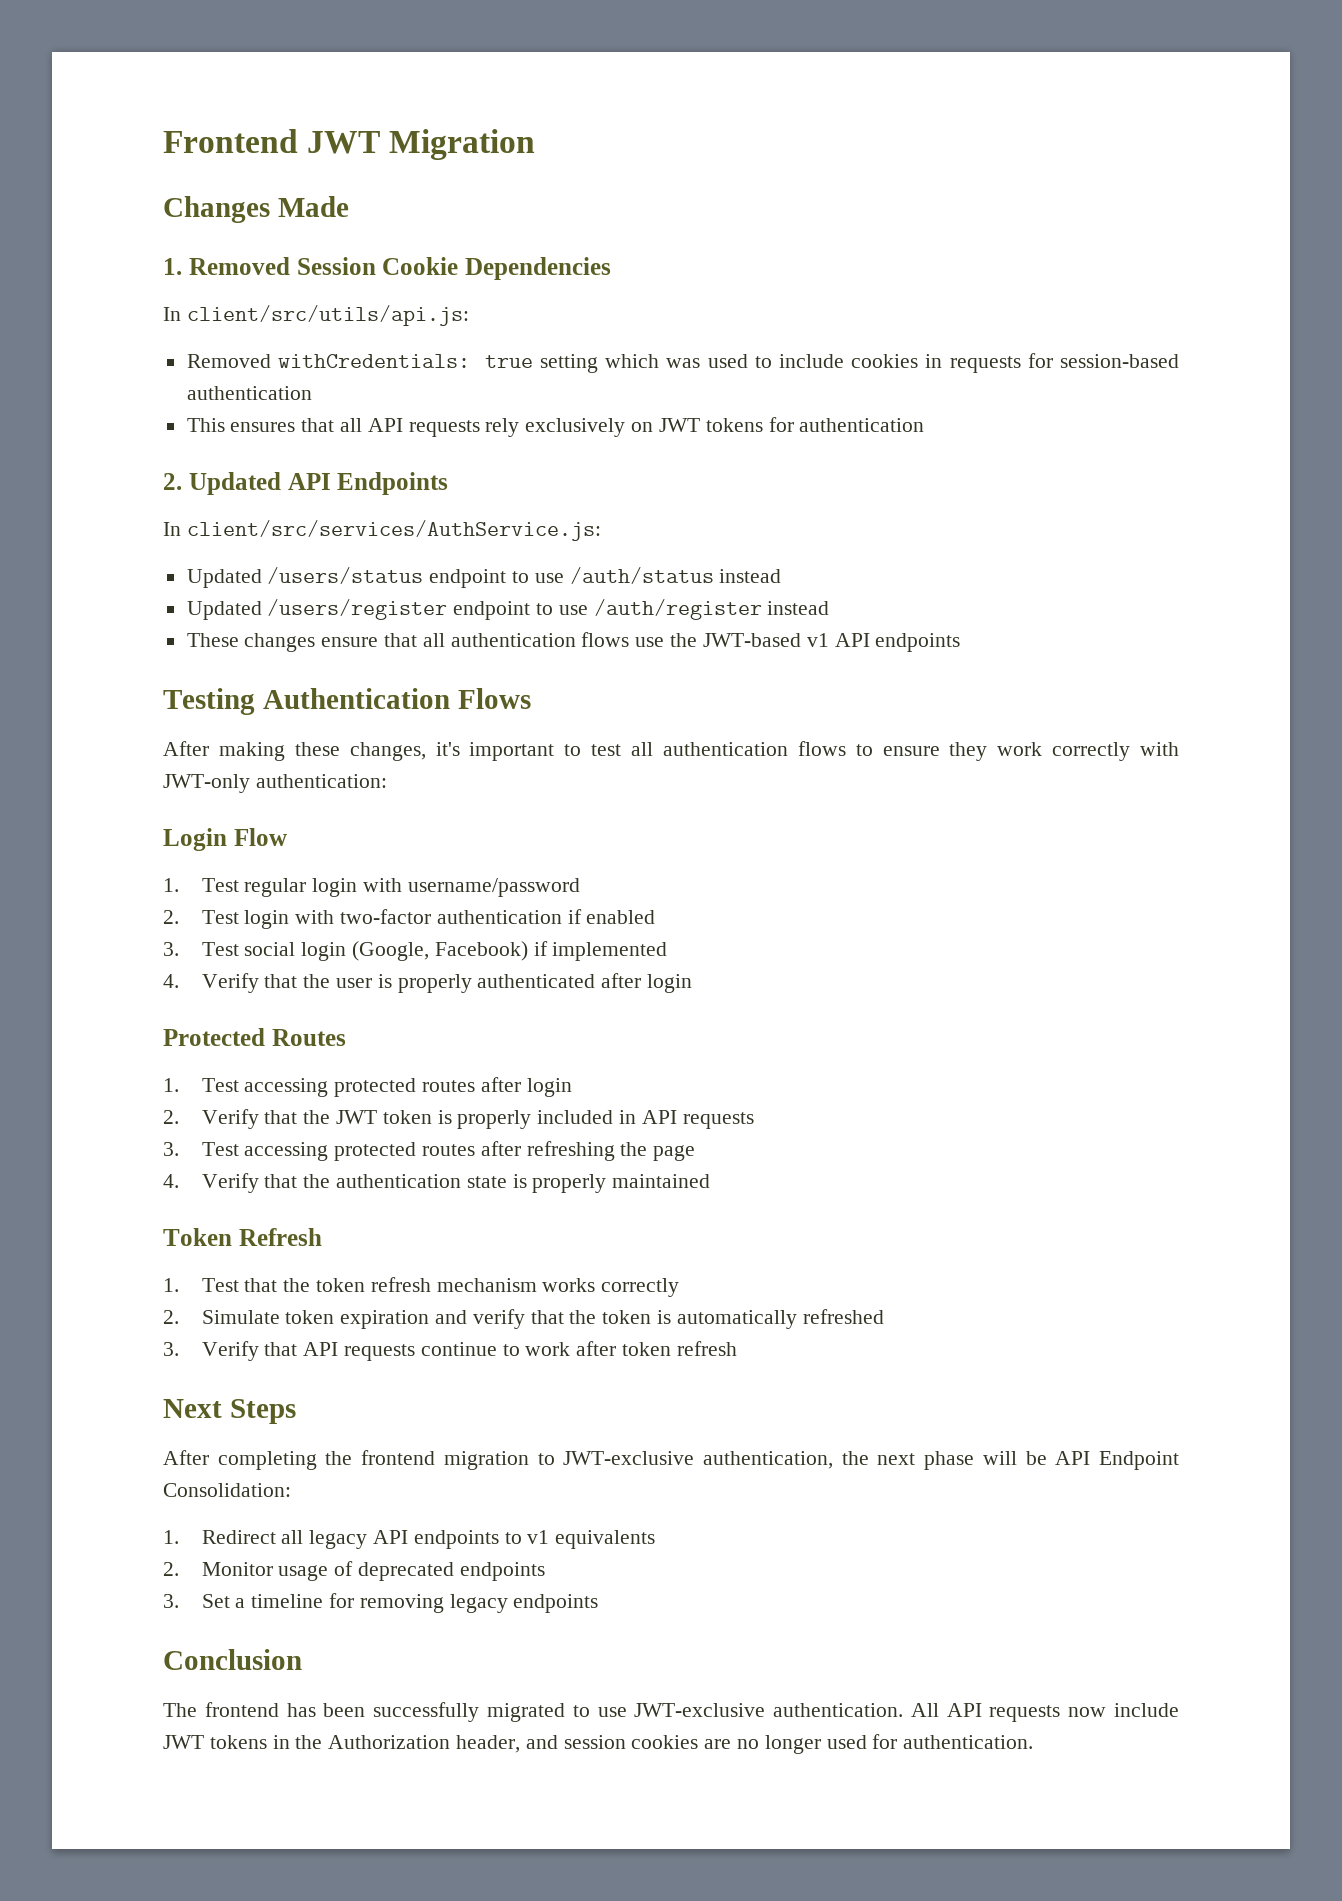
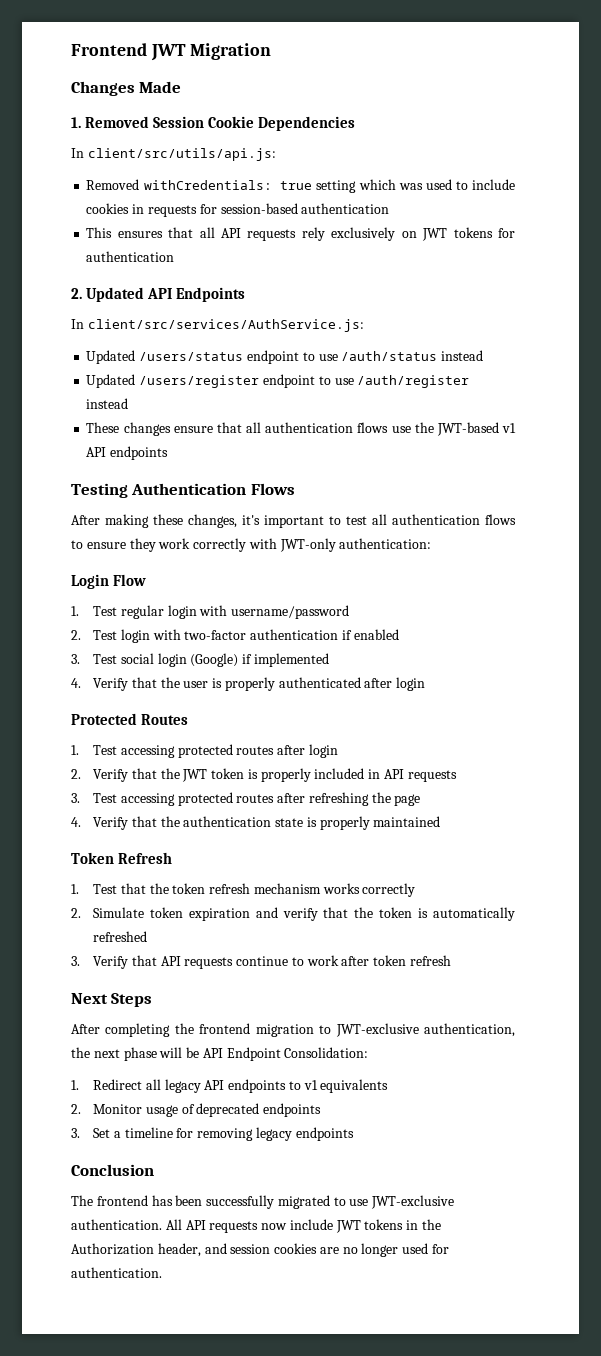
- 3. Test social login (Google, Facebook) if implemented
+ 3. Test social login (Google) if implemented

